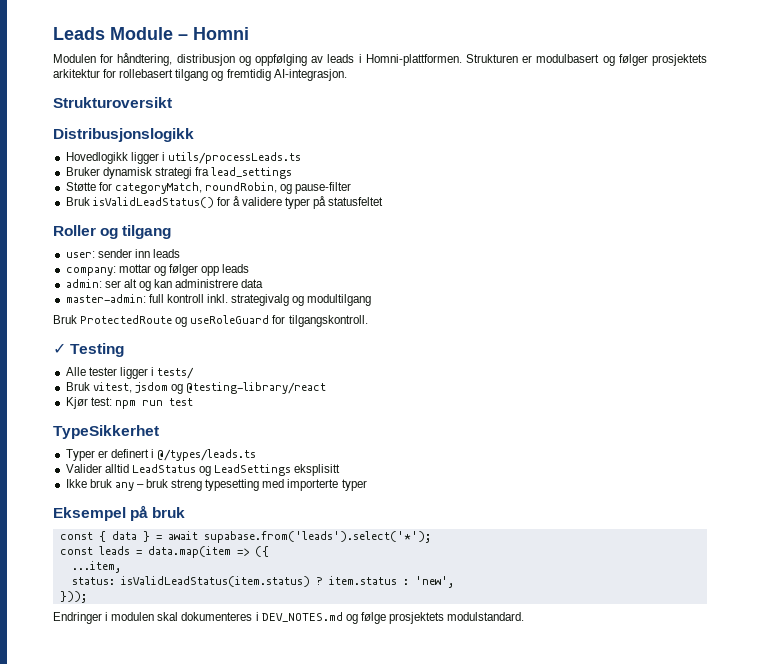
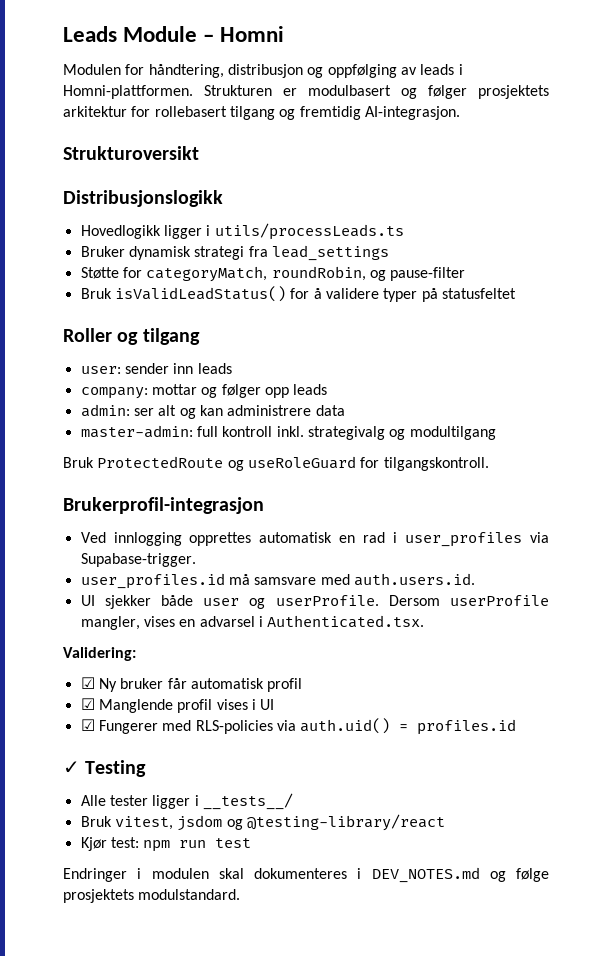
+ Brukerprofil-integrasjon
+ Ved innlogging opprettes automatisk en rad i user_profiles via Supabase-trigger.
+ user_profiles.id må samsvare med auth.users.id.
+ UI sjekker både user og userProfile. Dersom userProfile mangler, vises en advarsel i Authenticated.tsx.
+ Validering:
+ ☑ Ny bruker får automatisk profil
+ ☑ Manglende profil vises i UI
+ ☑ Fungerer med RLS-policies via auth.uid() = profiles.id
- Alle tester ligger i tests/
+ Alle tester ligger i __tests__/
- TypeSikkerhet
- Typer er definert i @/types/leads.ts
- Valider alltid LeadStatus og LeadSettings eksplisitt
- Ikke bruk any – bruk streng typesetting med importerte typer
- Eksempel på bruk
- const { data } = await supabase.from('leads').select('*');
- const leads = data.map(item => ({
- ...item,
- status: isValidLeadStatus(item.status) ? item.status : 'new',
- }));

